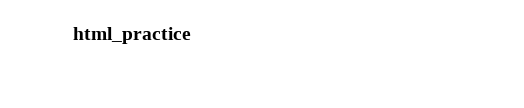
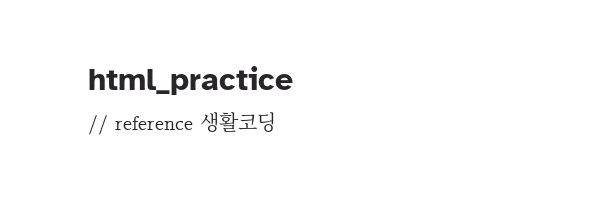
+ // reference 생활코딩

